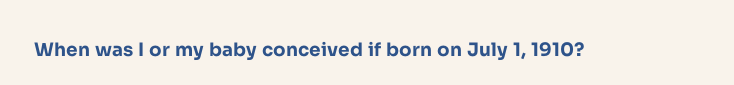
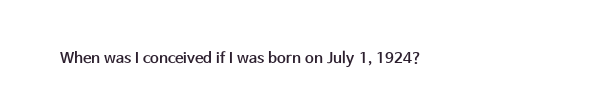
- When was I or my baby conceived if born on July 1, 1910?
+ When was I conceived if I was born on July 1, 1924?

